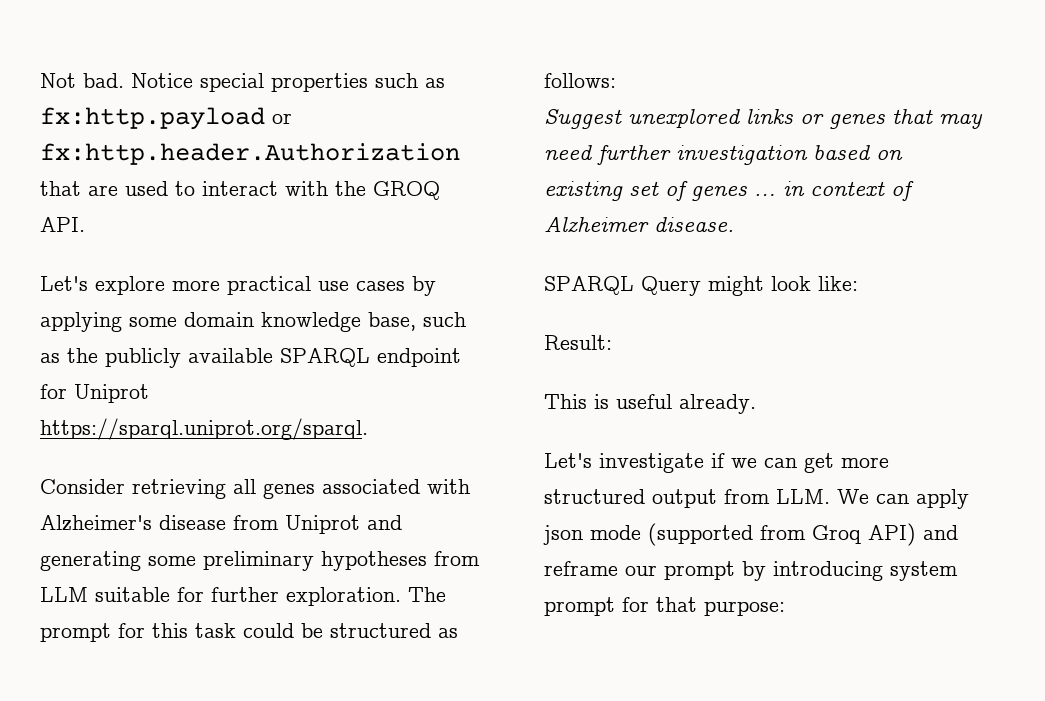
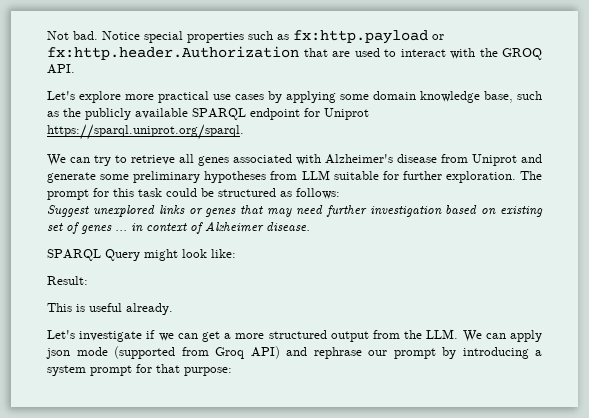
- Consider retrieving all genes associated with Alzheimer's disease from Uniprot and generating some preliminary hypotheses from LLM suitable for further exploration.
+ We can try to retrieve all genes associated with Alzheimer's disease from Uniprot and generate some preliminary hypotheses from LLM suitable for further exploration.
- Let's investigate if we can get more structured output from LLM. We can apply json mode (supported from Groq API) and reframe our prompt by introducing system prompt for that purpose:
+ Let's investigate if we can get a more structured output from the LLM. We can apply json mode (supported from Groq API) and rephrase our prompt by introducing a system prompt for that purpose:

